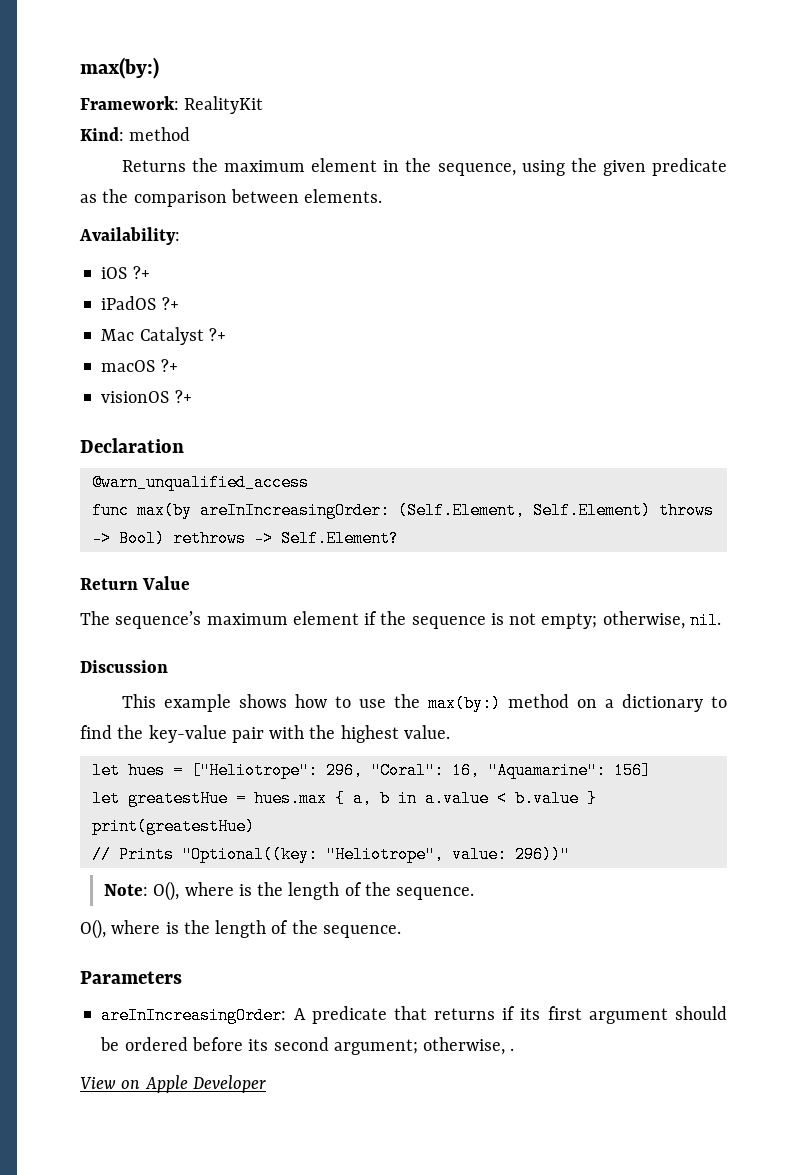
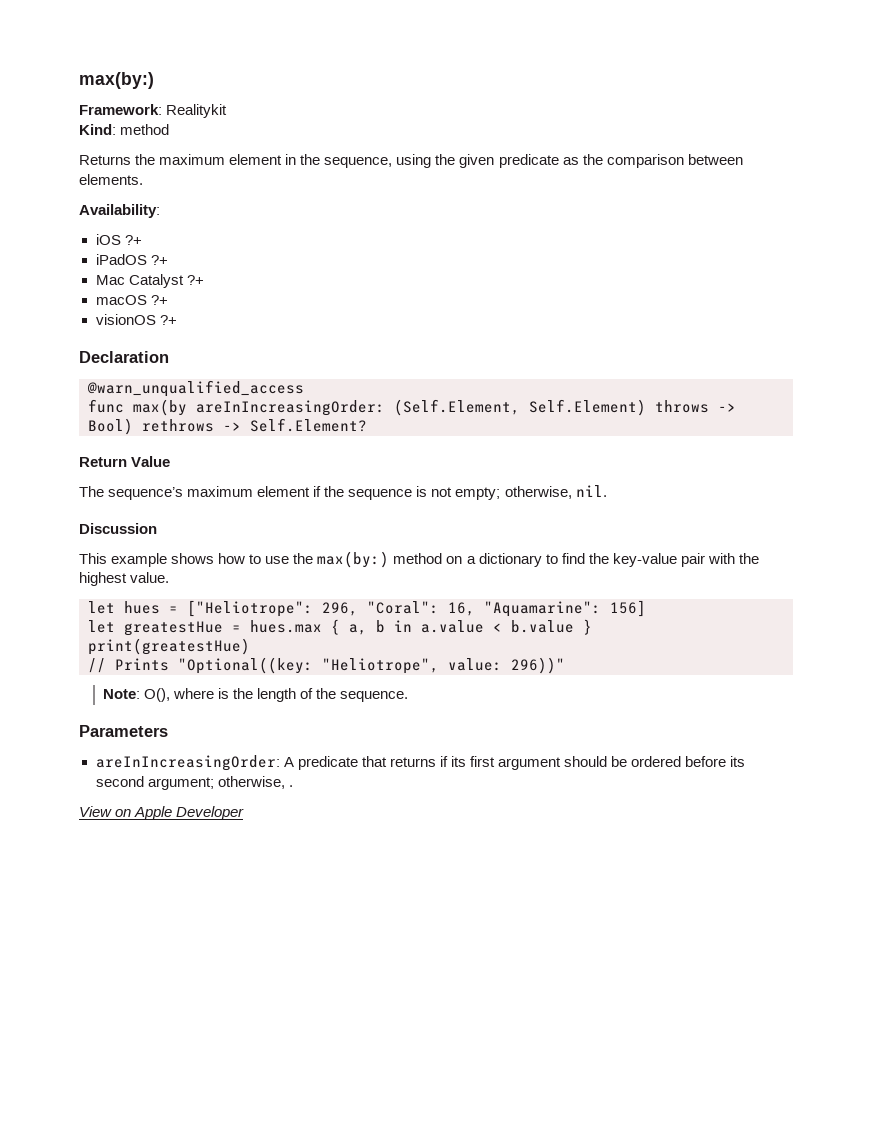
- Framework: RealityKit
+ Framework: Realitykit
  Note: O(), where is the length of the sequence.
- O(), where is the length of the sequence.

